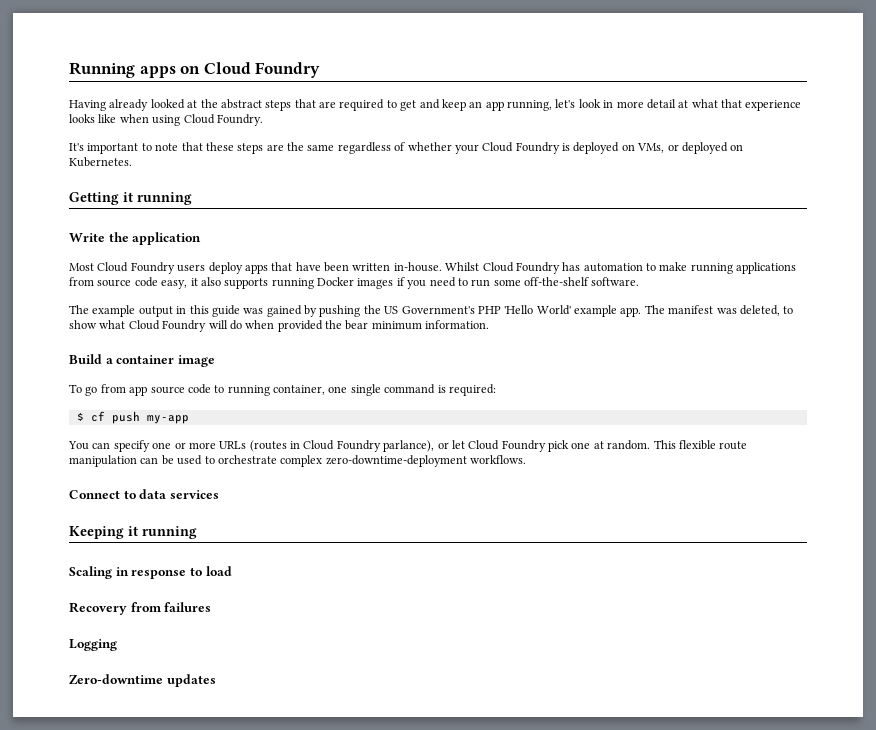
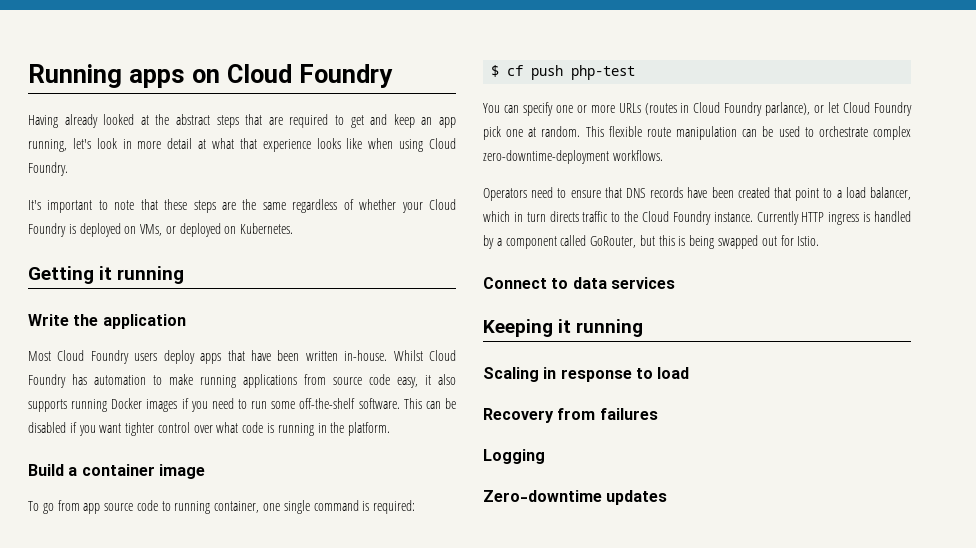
- Whilst Cloud Foundry has automation to make running applications from source code easy, it also supports running Docker images if you need to run some off-the-shelf software.
- The example output in this guide was gained by pushing the US Government's PHP 'Hello World' example app. The manifest was deleted, to show what Cloud Foundry will do when provided the bear minimum information.
+ Whilst Cloud Foundry has automation to make running applications from source code easy, it also supports running Docker images if you need to run some off-the-shelf software. This can be disabled if you want tighter control over what code is running in the platform.
- $ cf push my-app
+ $ cf push php-test
+ Operators need to ensure that DNS records have been created that point to a load balancer, which in turn directs traffic to the Cloud Foundry instance. Currently HTTP ingress is handled by a component called GoRouter, but this is being swapped out for Istio.

